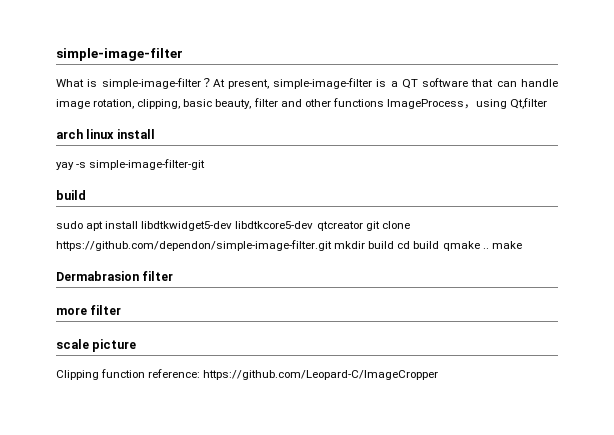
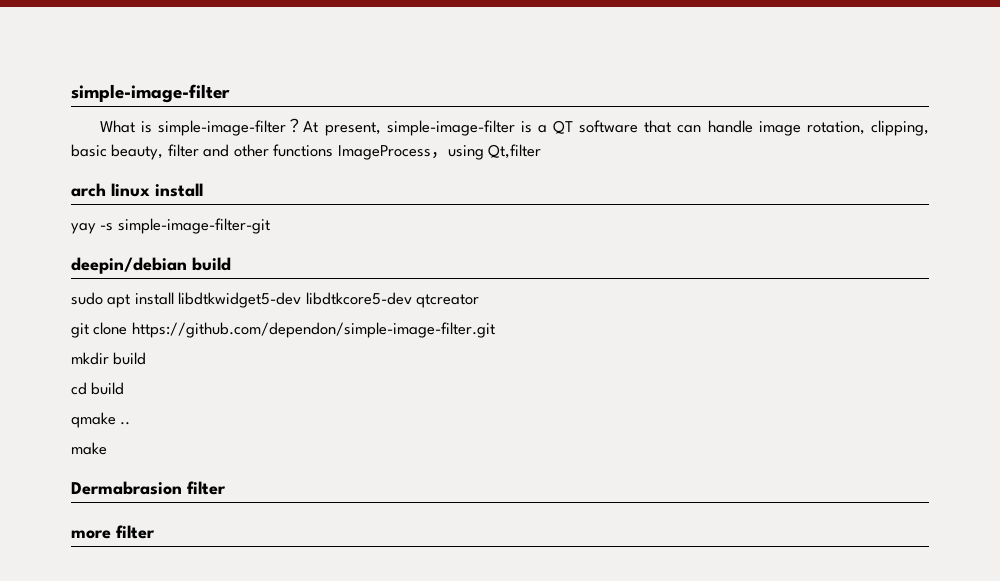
  yay -s simple-image-filter-git
- build
+ deepin/debian build
- sudo apt install libdtkwidget5-dev libdtkcore5-dev qtcreator git clone https://github.com/dependon/simple-image-filter.git mkdir build cd build qmake .. make
+ sudo apt install libdtkwidget5-dev libdtkcore5-dev qtcreator
+ git clone https://github.com/dependon/simple-image-filter.git
+ mkdir build
+ cd build
+ qmake ..
+ make
- scale picture
- Clipping function reference: https://github.com/Leopard-C/ImageCropper

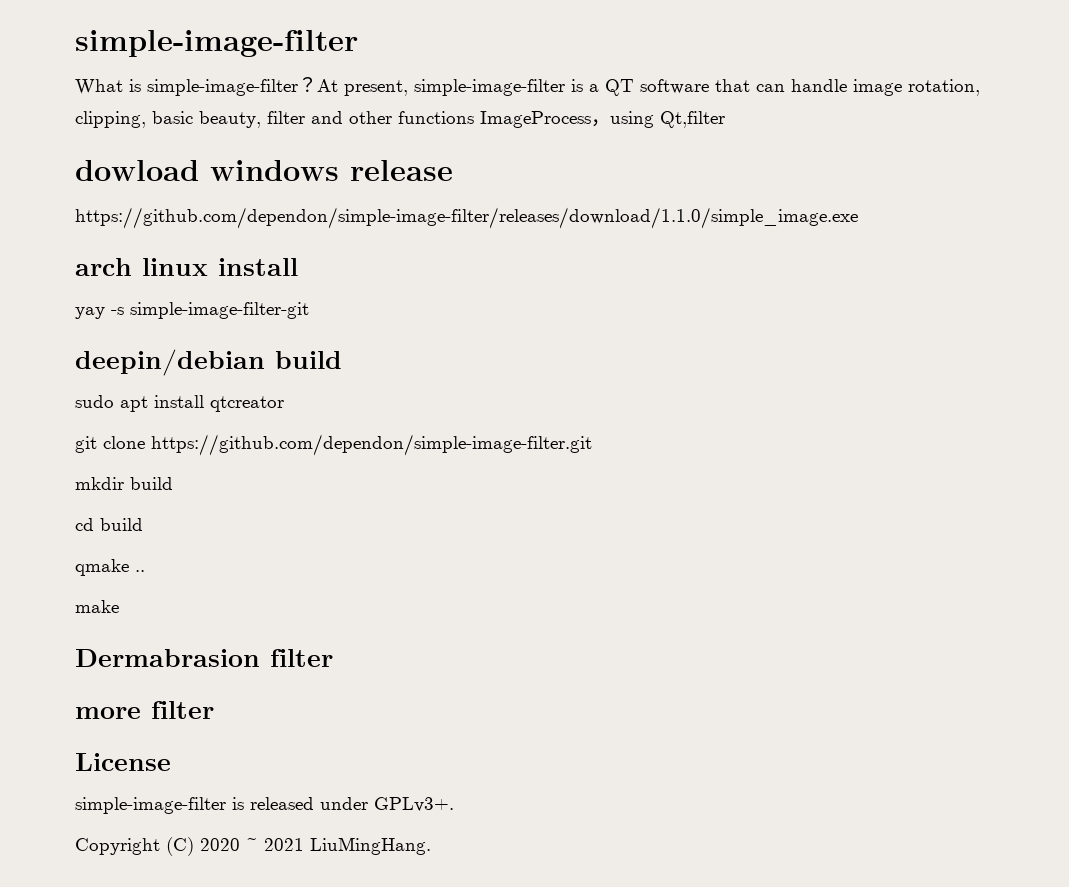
+ dowload windows release
+ https://github.com/dependon/simple-image-filter/releases/download/1.1.0/simple_image.exe
- sudo apt install libdtkwidget5-dev libdtkcore5-dev qtcreator
+ sudo apt install qtcreator
+ License
+ simple-image-filter is released under GPLv3+.
+ Copyright (C) 2020 ~ 2021 LiuMingHang.

